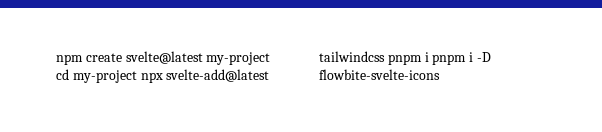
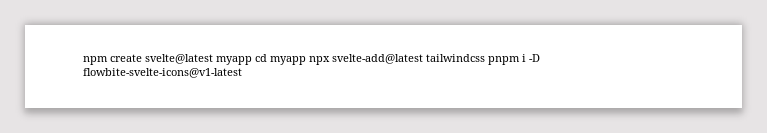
- npm create svelte@latest my-project cd my-project npx svelte-add@latest tailwindcss pnpm i pnpm i -D flowbite-svelte-icons
+ npm create svelte@latest myapp cd myapp npx svelte-add@latest tailwindcss pnpm i -D flowbite-svelte-icons@v1-latest

